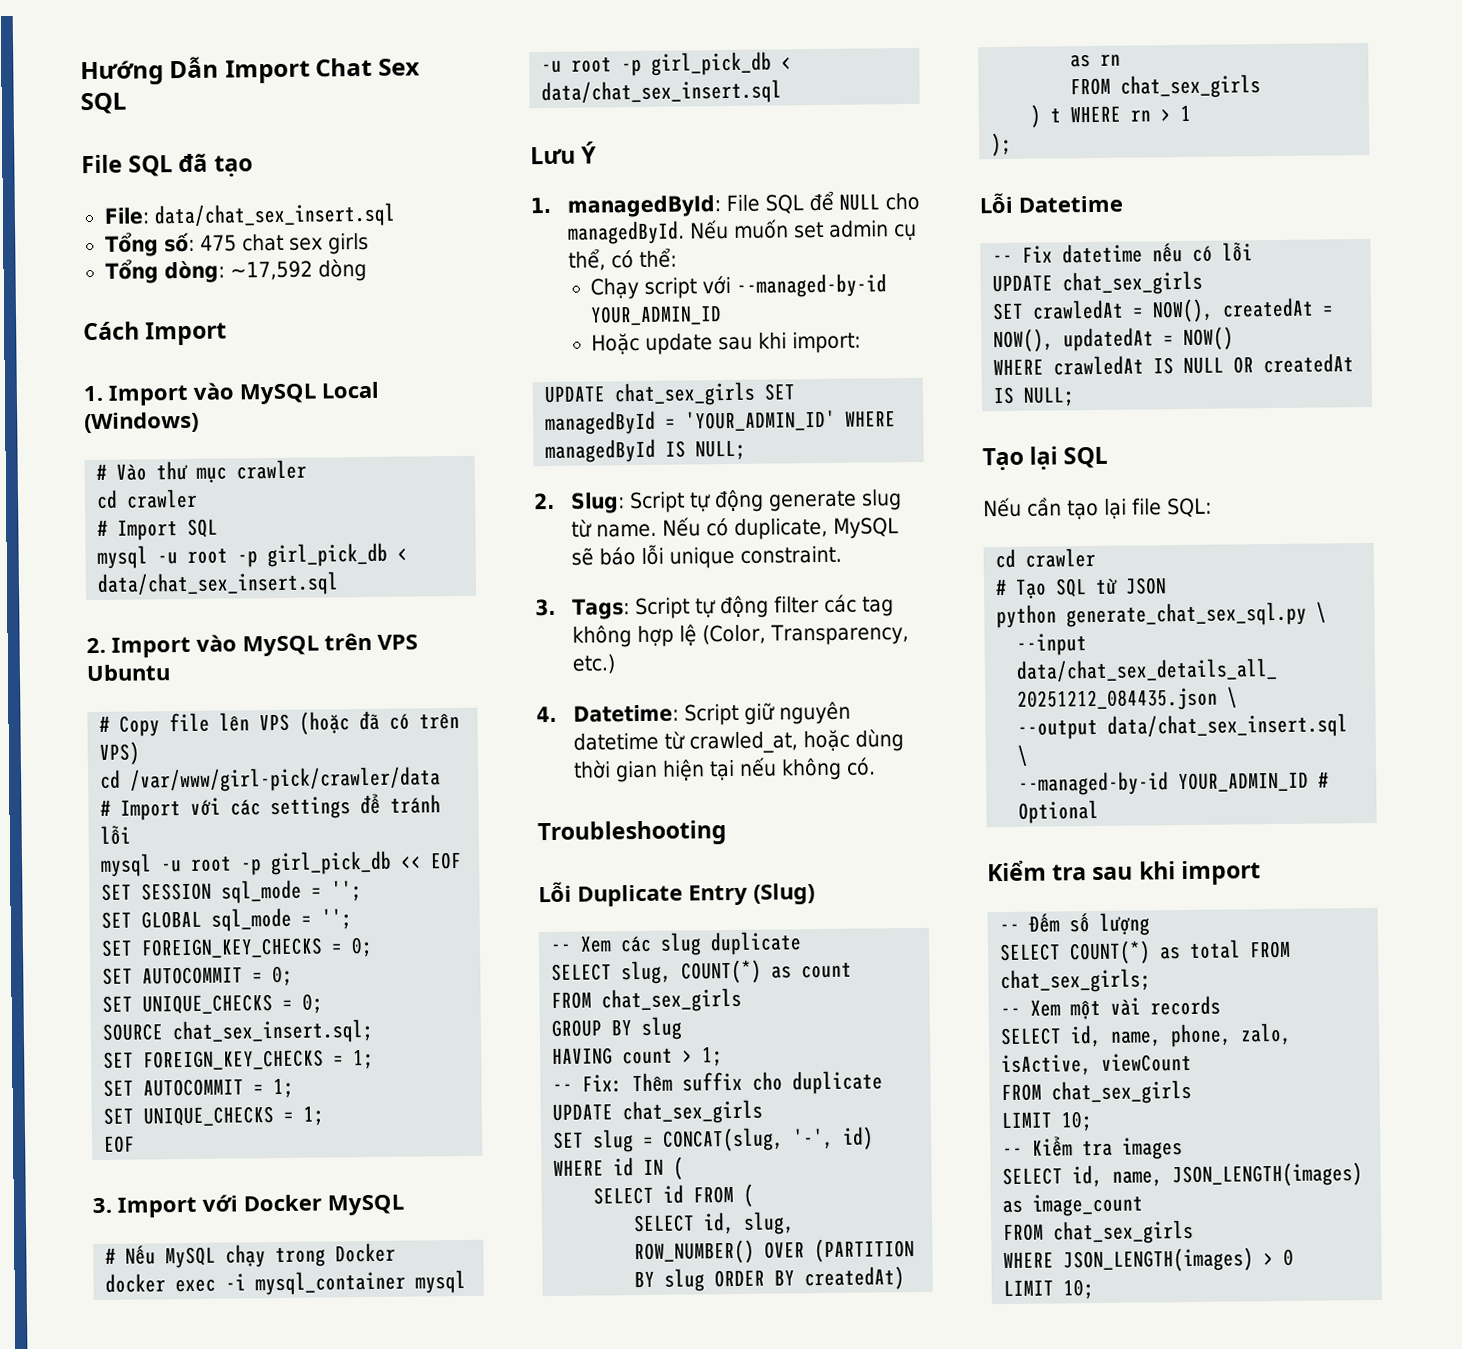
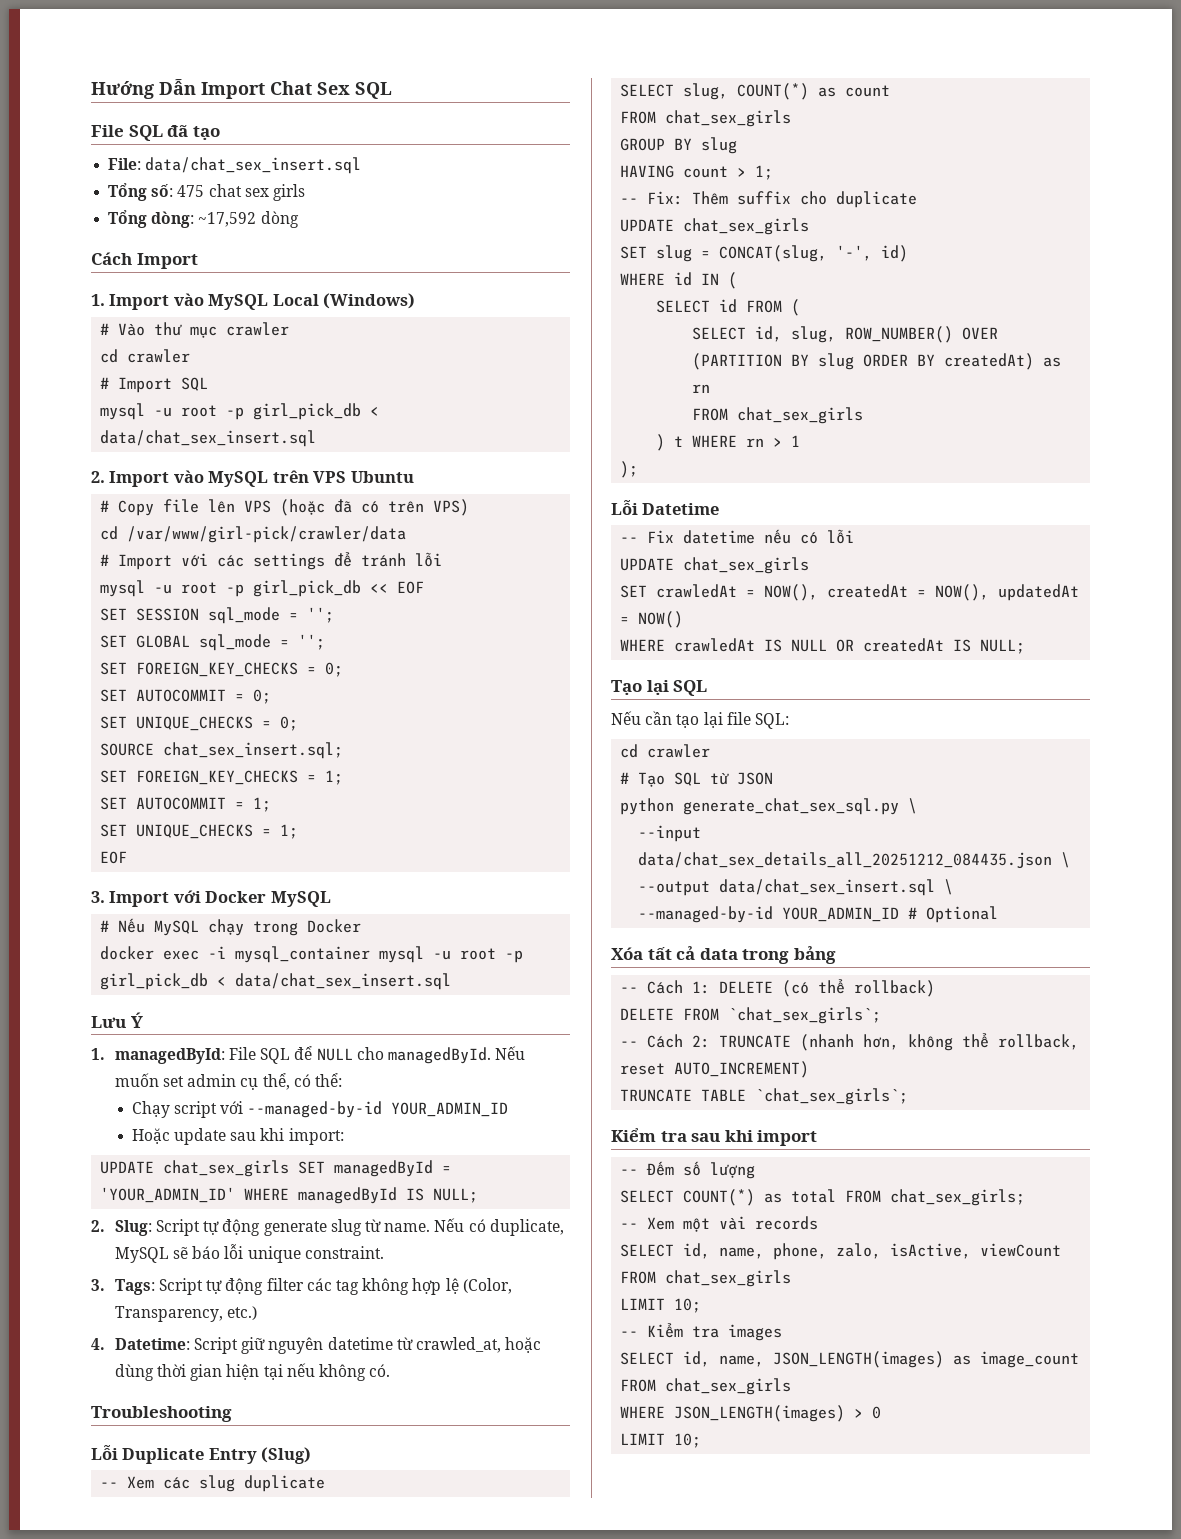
+ Xóa tất cả data trong bảng
+ -- Cách 1: DELETE (có thể rollback)
+ DELETE FROM `chat_sex_girls`;
+ -- Cách 2: TRUNCATE (nhanh hơn, không thể rollback, reset AUTO_INCREMENT)
+ TRUNCATE TABLE `chat_sex_girls`;

